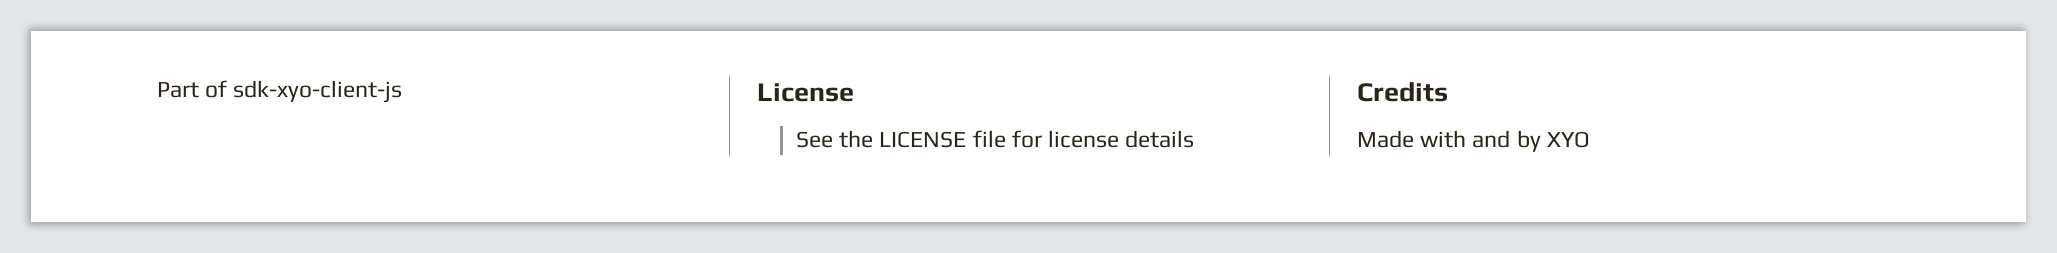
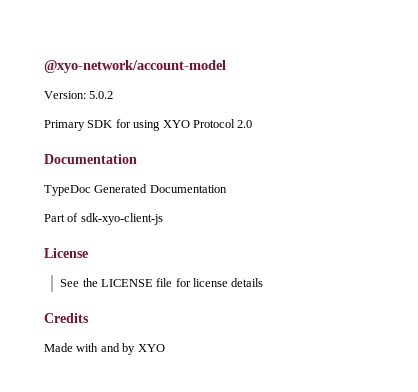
+ @xyo-network/account-model
+ Version: 5.0.2
+ Primary SDK for using XYO Protocol 2.0
+ Documentation
+ TypeDoc Generated Documentation

